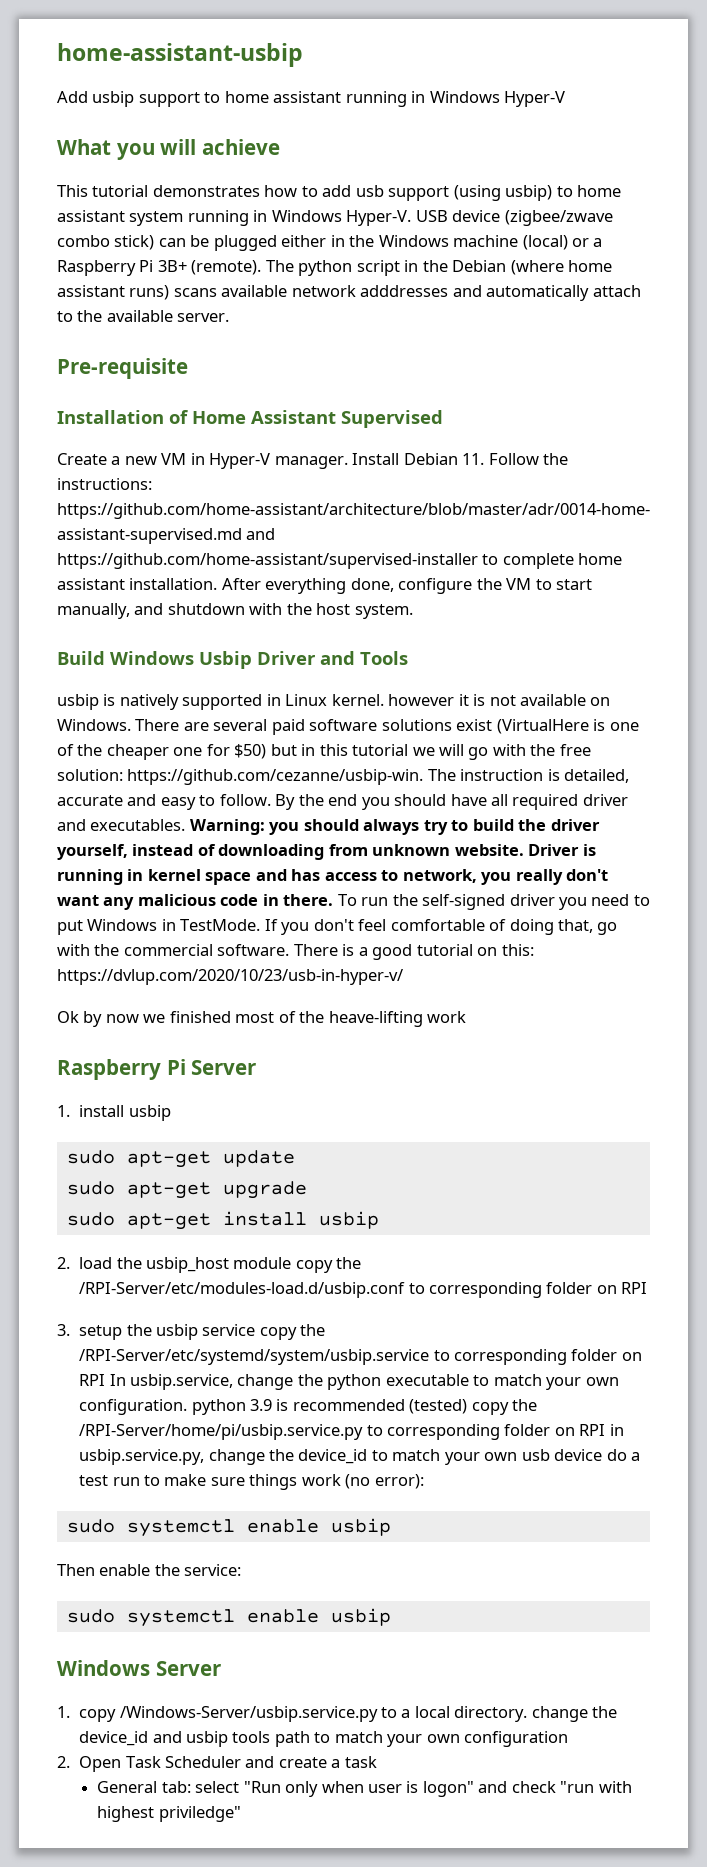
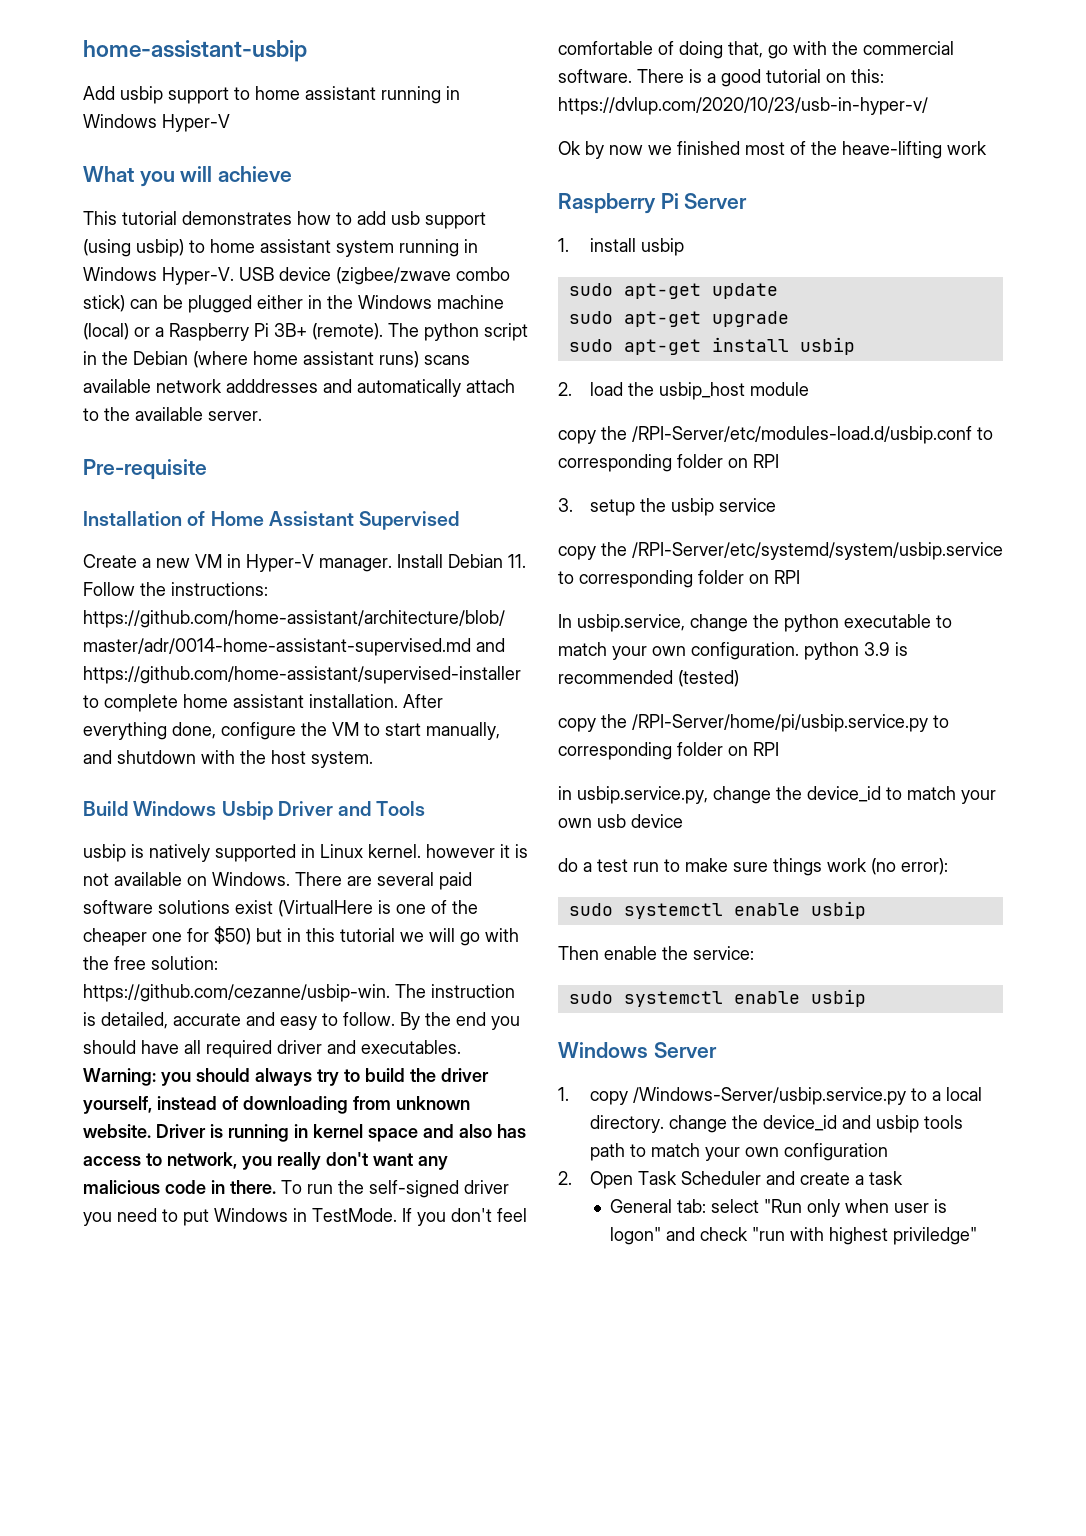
- Driver is running in kernel space and has access to network, you really don't want any malicious code in there.
+ Driver is running in kernel space and also has access to network, you really don't want any malicious code in there.
- 2. load the usbip_host module copy the /RPI-Server/etc/modules-load.d/usbip.conf to corresponding folder on RPI
+ 2. load the usbip_host module
+ copy the /RPI-Server/etc/modules-load.d/usbip.conf to corresponding folder on RPI
- 3. setup the usbip service copy the /RPI-Server/etc/systemd/system/usbip.service to corresponding folder on RPI In usbip.service, change the python executable to match your own configuration. python 3.9 is recommended (tested) copy the /RPI-Server/home/pi/usbip.service.py to corresponding folder on RPI in usbip.service.py, change the device_id to match your own usb device do a test run to make sure things work (no error):
+ 3. setup the usbip service
+ copy the /RPI-Server/etc/systemd/system/usbip.service to corresponding folder on RPI
+ In usbip.service, change the python executable to match your own configuration. python 3.9 is recommended (tested)
+ copy the /RPI-Server/home/pi/usbip.service.py to corresponding folder on RPI
+ in usbip.service.py, change the device_id to match your own usb device
+ do a test run to make sure things work (no error):

